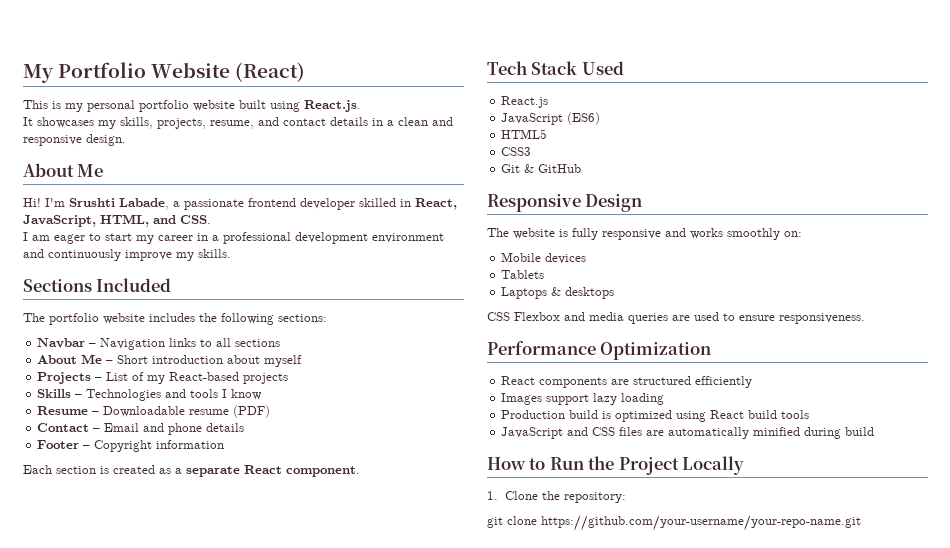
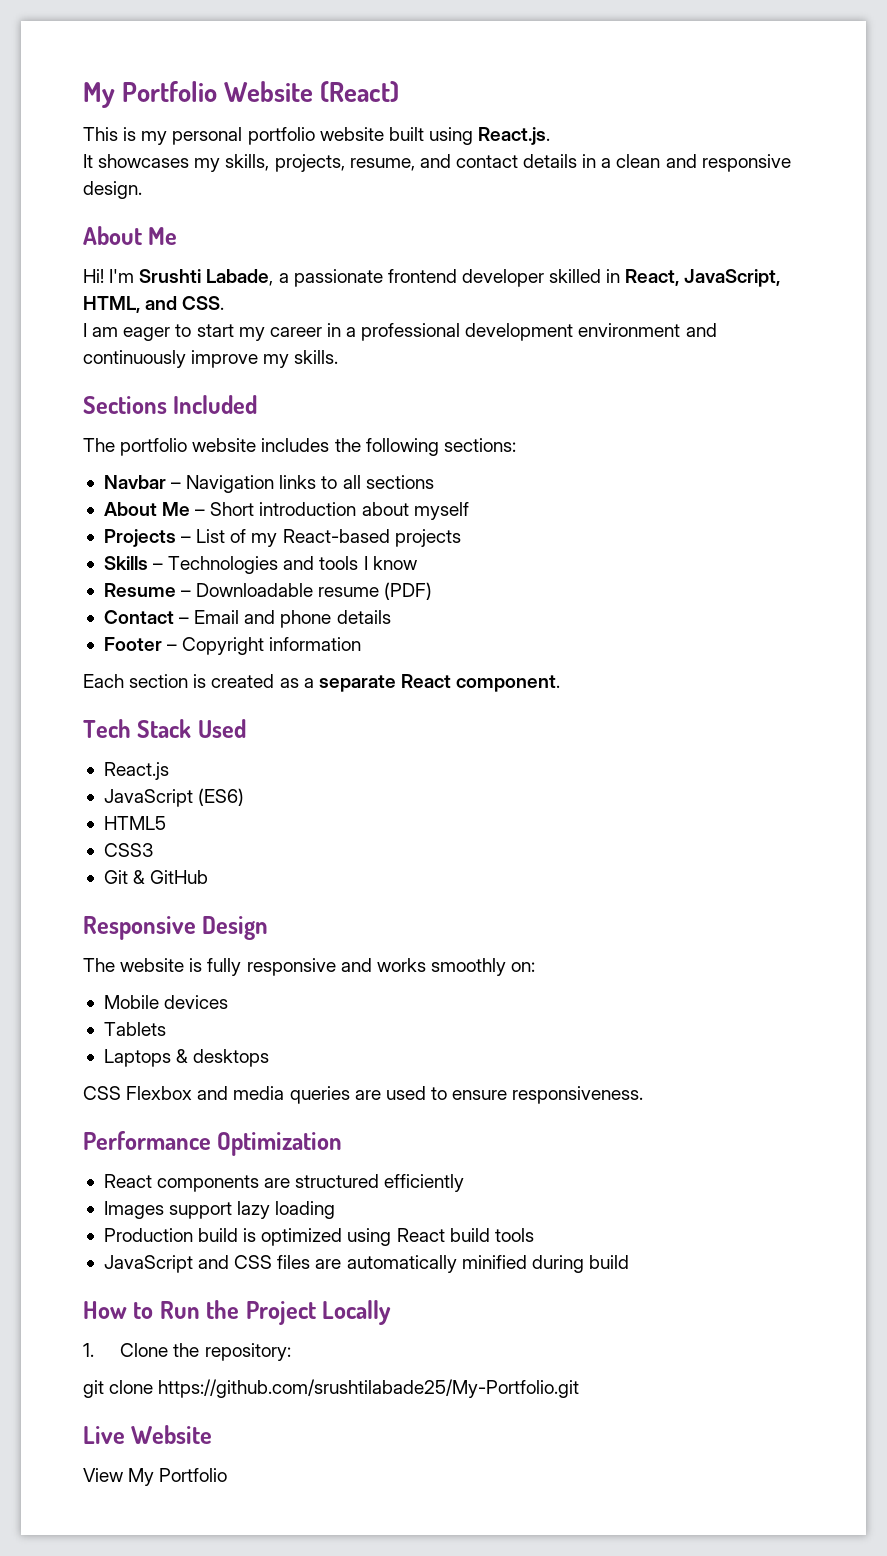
- git clone https://github.com/your-username/your-repo-name.git
+ git clone https://github.com/srushtilabade25/My-Portfolio.git
+ Live Website
+ View My Portfolio

